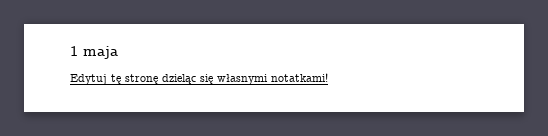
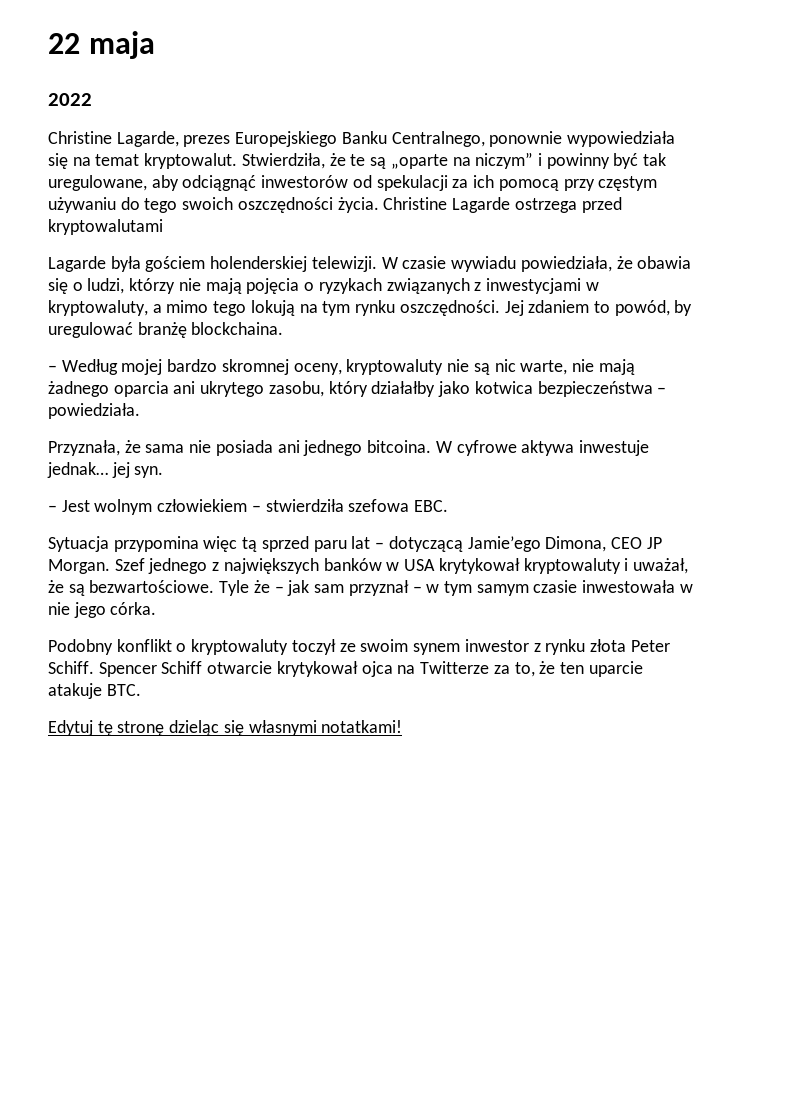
- 1 maja
+ 22 maja
+ 2022
+ Christine Lagarde, prezes Europejskiego Banku Centralnego, ponownie wypowiedziała się na temat kryptowalut. Stwierdziła, że te są „oparte na niczym” i powinny być tak uregulowane, aby odciągnąć inwestorów od spekulacji za ich pomocą przy częstym używaniu do tego swoich oszczędności życia. Christine Lagarde ostrzega przed kryptowalutami
+ Lagarde była gościem holenderskiej telewizji. W czasie wywiadu powiedziała, że obawia się o ludzi, którzy nie mają pojęcia o ryzykach związanych z inwestycjami w kryptowaluty, a mimo tego lokują na tym rynku oszczędności. Jej zdaniem to powód, by uregulować branżę blockchaina.
+ – Według mojej bardzo skromnej oceny, kryptowaluty nie są nic warte, nie mają żadnego oparcia ani ukrytego zasobu, który działałby jako kotwica bezpieczeństwa – powiedziała.
+ Przyznała, że sama nie posiada ani jednego bitcoina. W cyfrowe aktywa inwestuje jednak… jej syn.
+ – Jest wolnym człowiekiem – stwierdziła szefowa EBC.
+ Sytuacja przypomina więc tą sprzed paru lat – dotyczącą Jamie’ego Dimona, CEO JP Morgan. Szef jednego z największych banków w USA krytykował kryptowaluty i uważał, że są bezwartościowe. Tyle że – jak sam przyznał – w tym samym czasie inwestowała w nie jego córka.
+ Podobny konflikt o kryptowaluty toczył ze swoim synem inwestor z rynku złota Peter Schiff. Spencer Schiff otwarcie krytykował ojca na Twitterze za to, że ten uparcie atakuje BTC.

